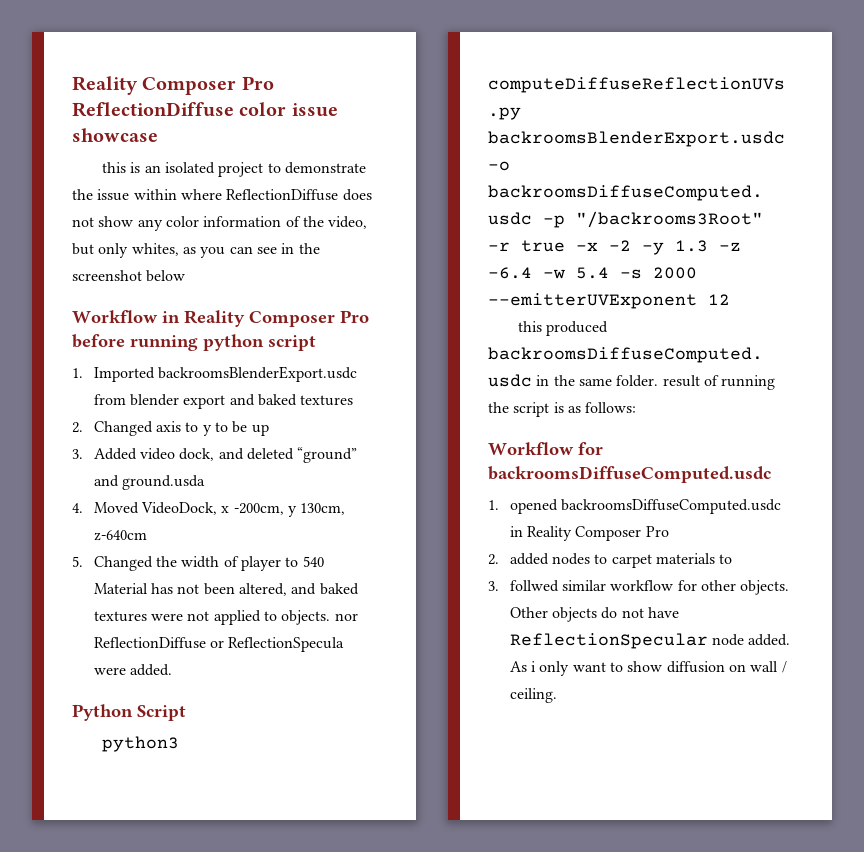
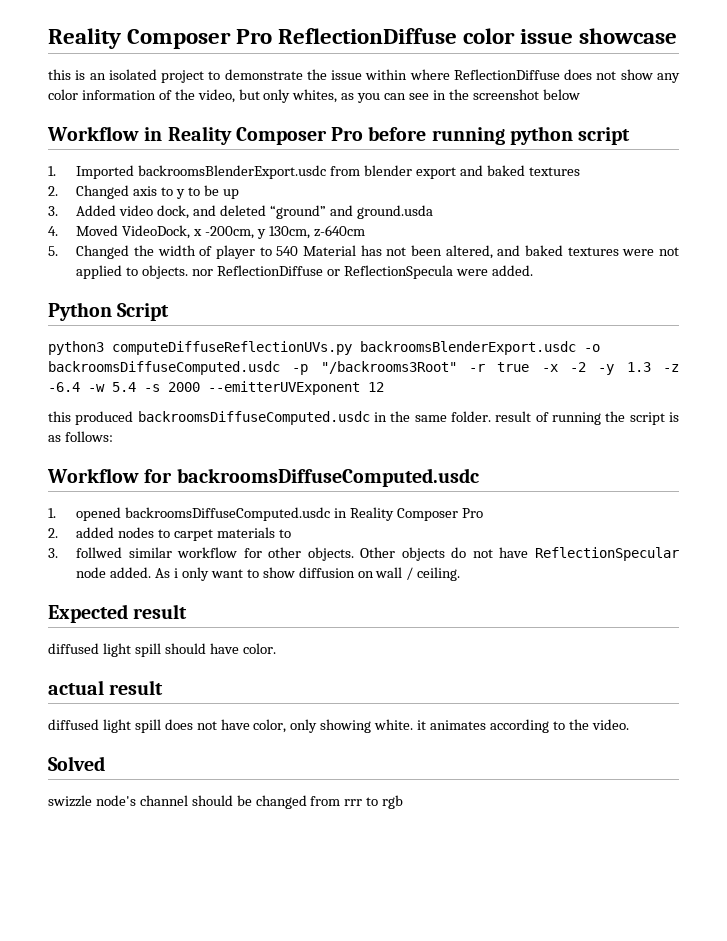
+ Expected result
+ diffused light spill should have color.
+ actual result
+ diffused light spill does not have color, only showing white. it animates according to the video.
+ Solved
+ swizzle node's channel should be changed from rrr to rgb

